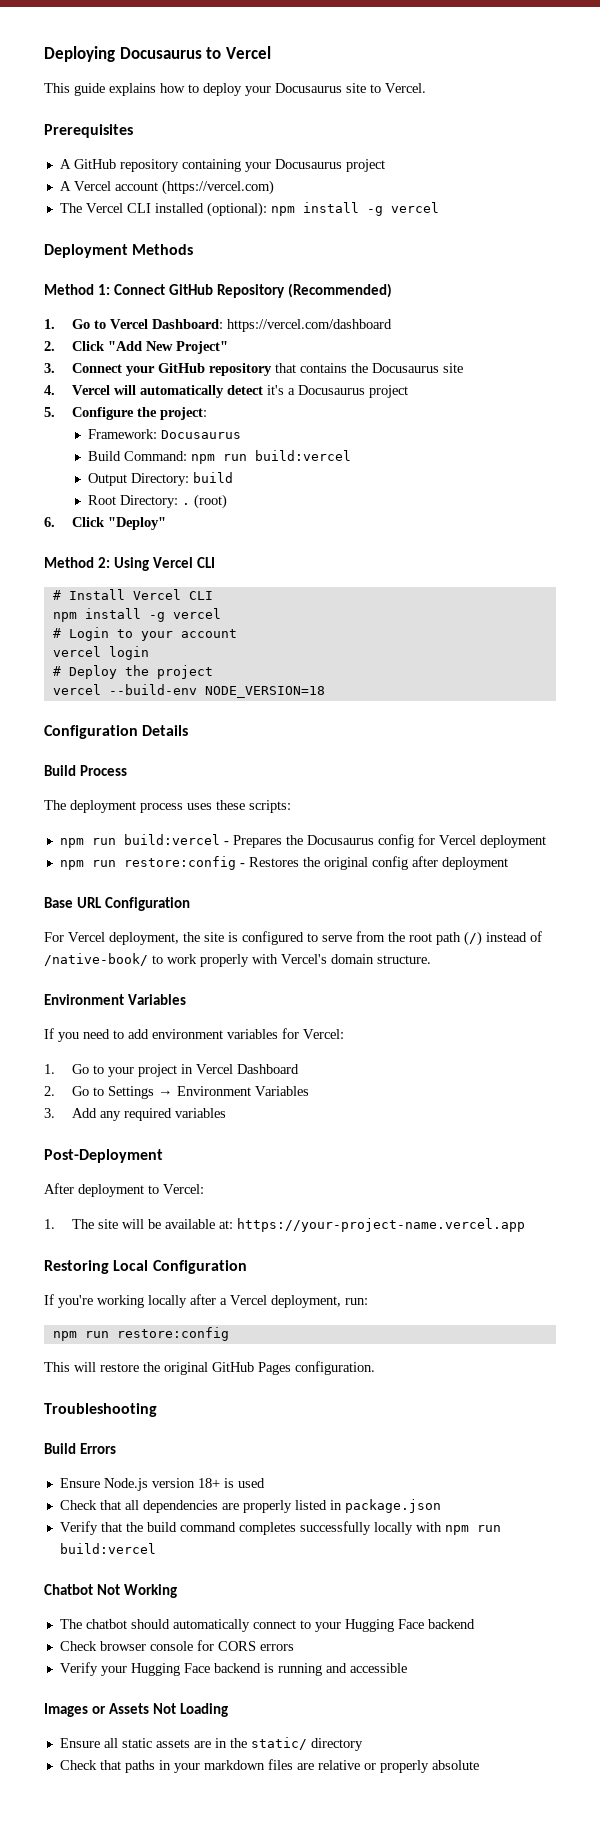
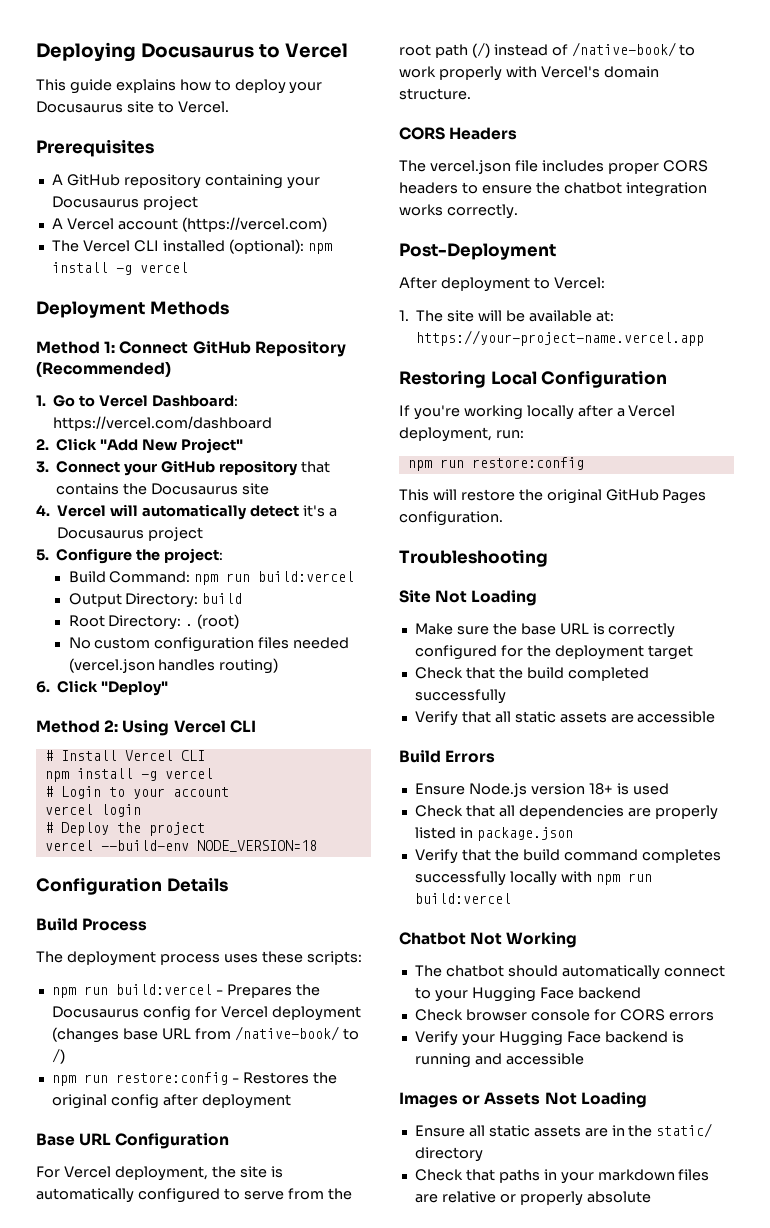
- Framework: Docusaurus
+ No custom configuration files needed (vercel.json handles routing)
- npm run build:vercel - Prepares the Docusaurus config for Vercel deployment
+ npm run build:vercel - Prepares the Docusaurus config for Vercel deployment (changes base URL from /native-book/ to /)
- For Vercel deployment, the site is configured to serve from the root path (/) instead of /native-book/ to work properly with Vercel's domain structure.
- Environment Variables
- If you need to add environment variables for Vercel:
- 1. Go to your project in Vercel Dashboard
- 2. Go to Settings → Environment Variables
- 3. Add any required variables
+ For Vercel deployment, the site is automatically configured to serve from the root path (/) instead of /native-book/ to work properly with Vercel's domain structure.
+ CORS Headers
+ The vercel.json file includes proper CORS headers to ensure the chatbot integration works correctly.
+ Site Not Loading
+ Make sure the base URL is correctly configured for the deployment target
+ Check that the build completed successfully
+ Verify that all static assets are accessible

